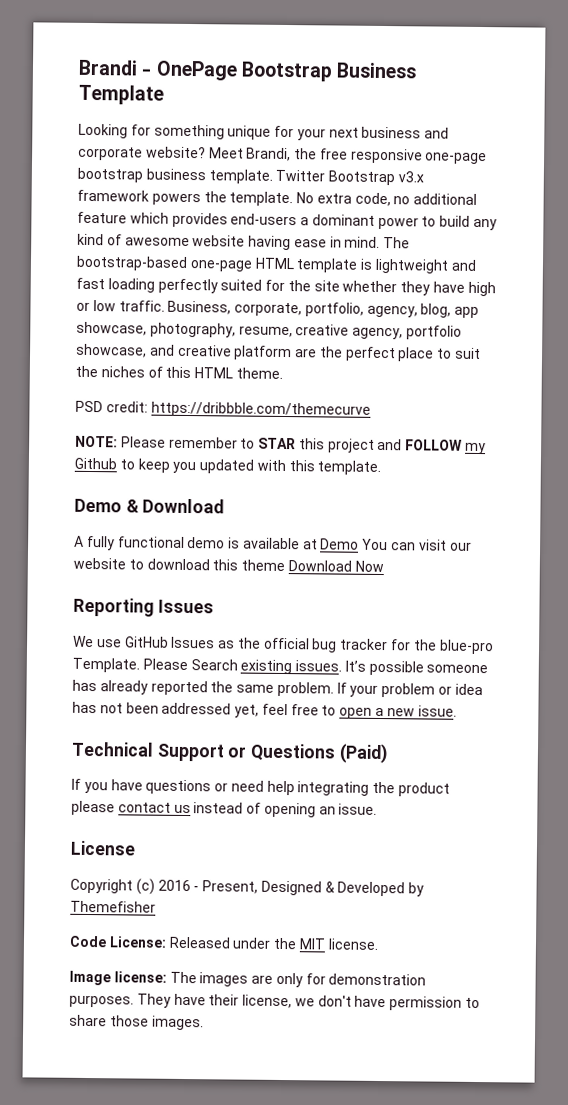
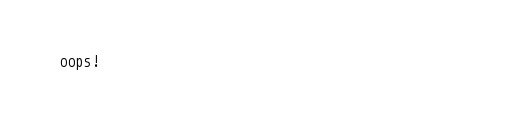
- Brandi - OnePage Bootstrap Business Template
- Looking for something unique for your next business and corporate website? Meet Brandi, the free responsive one-page bootstrap business template. Twitter Bootstrap v3.x framework powers the template. No extra code, no additional feature which provides end-users a dominant power to build any kind of awesome website having ease in mind. The bootstrap-based one-page HTML template is lightweight and fast loading perfectly suited for the site whether they have high or low traffic. Business, corporate, portfolio, agency, blog, app showcase, photography, resume, creative agency, portfolio showcase, and creative platform are the perfect place to suit the niches of this HTML theme.
- PSD credit: https://dribbble.com/themecurve
- NOTE: Please remember to STAR this project and FOLLOW my Github to keep you updated with this template.
- Demo & Download
- A fully functional demo is available at Demo You can visit our website to download this theme Download Now
- Reporting Issues
- We use GitHub Issues as the official bug tracker for the blue-pro Template. Please Search existing issues. It’s possible someone has already reported the same problem. If your problem or idea has not been addressed yet, feel free to open a new issue.
- Technical Support or Questions (Paid)
- If you have questions or need help integrating the product please contact us instead of opening an issue.
- License
- Copyright (c) 2016 - Present, Designed & Developed by Themefisher
- Code License: Released under the MIT license.
- Image license: The images are only for demonstration purposes. They have their license, we don't have permission to share those images.
+ oops!

